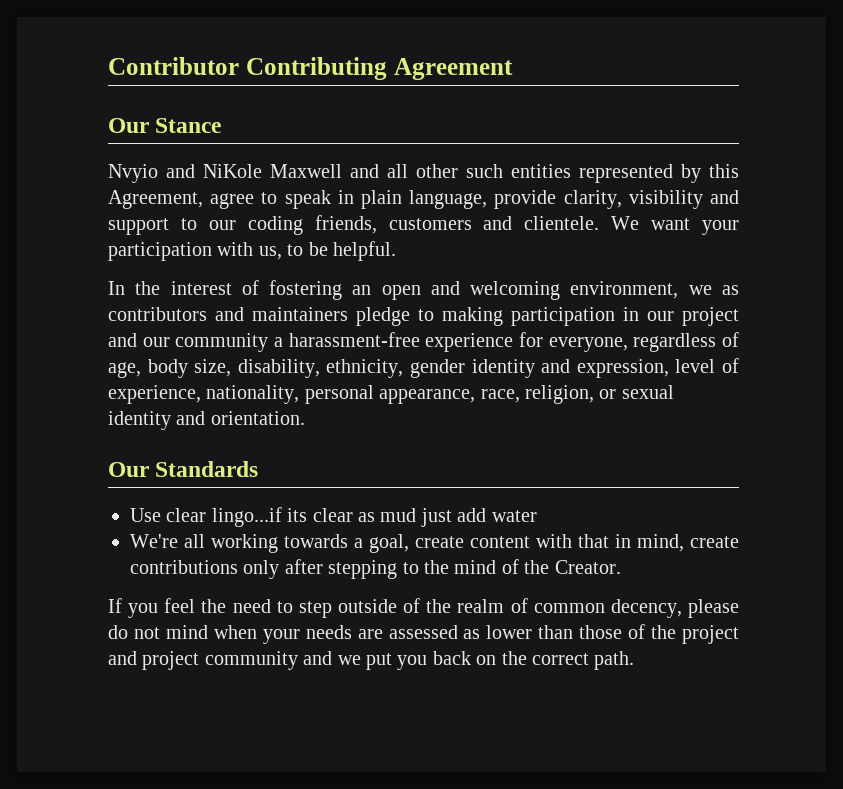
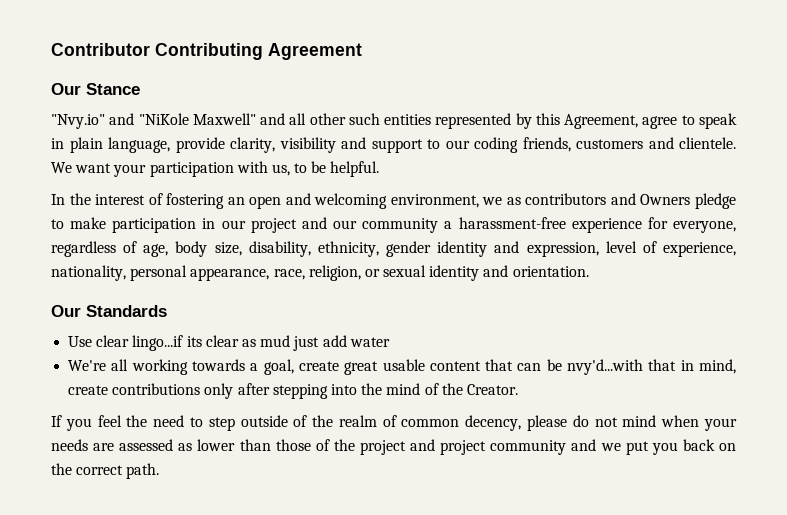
- Nvyio and NiKole Maxwell and all other such entities represented by this Agreement, agree to speak in plain language, provide clarity, visibility and support to our coding friends, customers and clientele.
+ "Nvy.io" and "NiKole Maxwell" and all other such entities represented by this Agreement, agree to speak in plain language, provide clarity, visibility and support to our coding friends, customers and clientele.
- In the interest of fostering an open and welcoming environment, we as contributors and maintainers pledge to making participation in our project and our community a harassment-free experience for everyone, regardless of age, body size, disability, ethnicity, gender identity and expression, level of experience, nationality, personal appearance, race, religion, or sexual identity and orientation.
+ In the interest of fostering an open and welcoming environment, we as contributors and Owners pledge to make participation in our project and our community a harassment-free experience for everyone, regardless of age, body size, disability, ethnicity, gender identity and expression, level of experience, nationality, personal appearance, race, religion, or sexual identity and orientation.
- We're all working towards a goal, create content with that in mind, create contributions only after stepping to the mind of the Creator.
+ We're all working towards a goal, create great usable content that can be nvy'd...with that in mind, create contributions only after stepping into the mind of the Creator.

